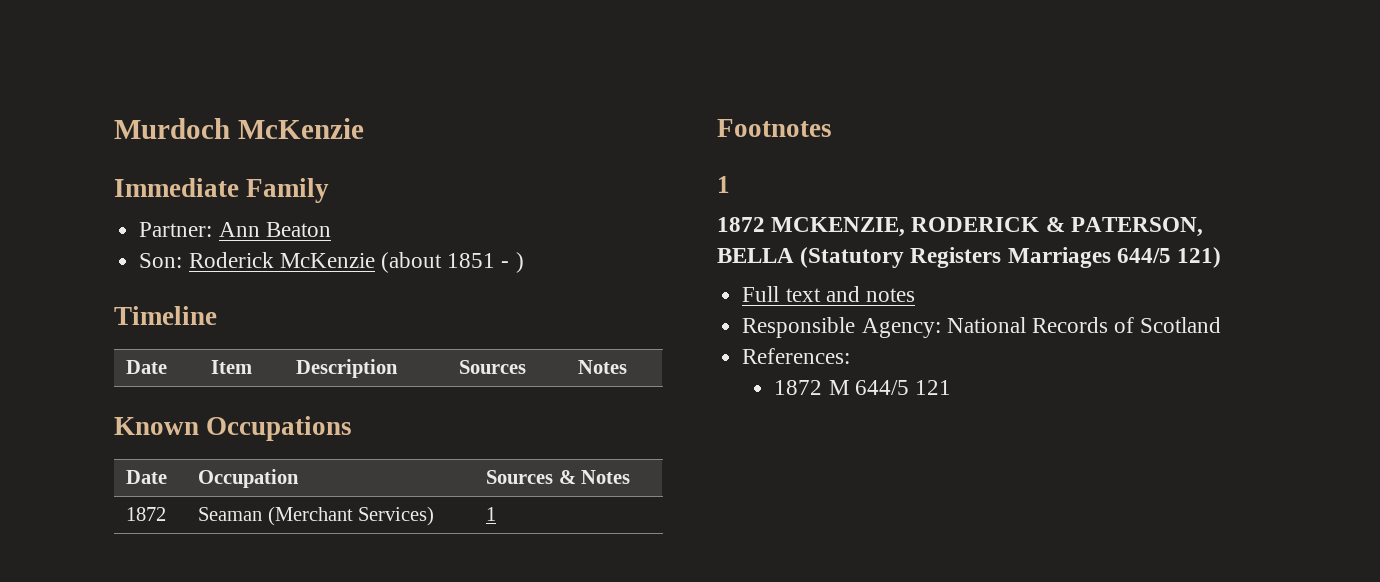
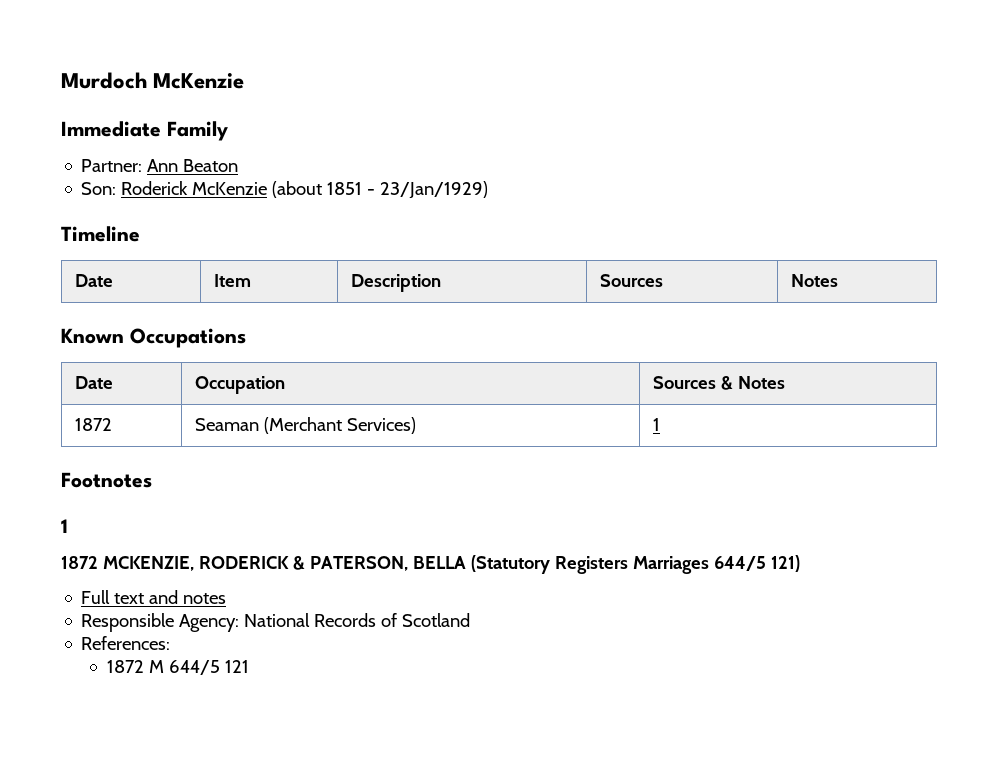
- Son: Roderick McKenzie (about 1851 - )
+ Son: Roderick McKenzie (about 1851 - 23/Jan/1929)

